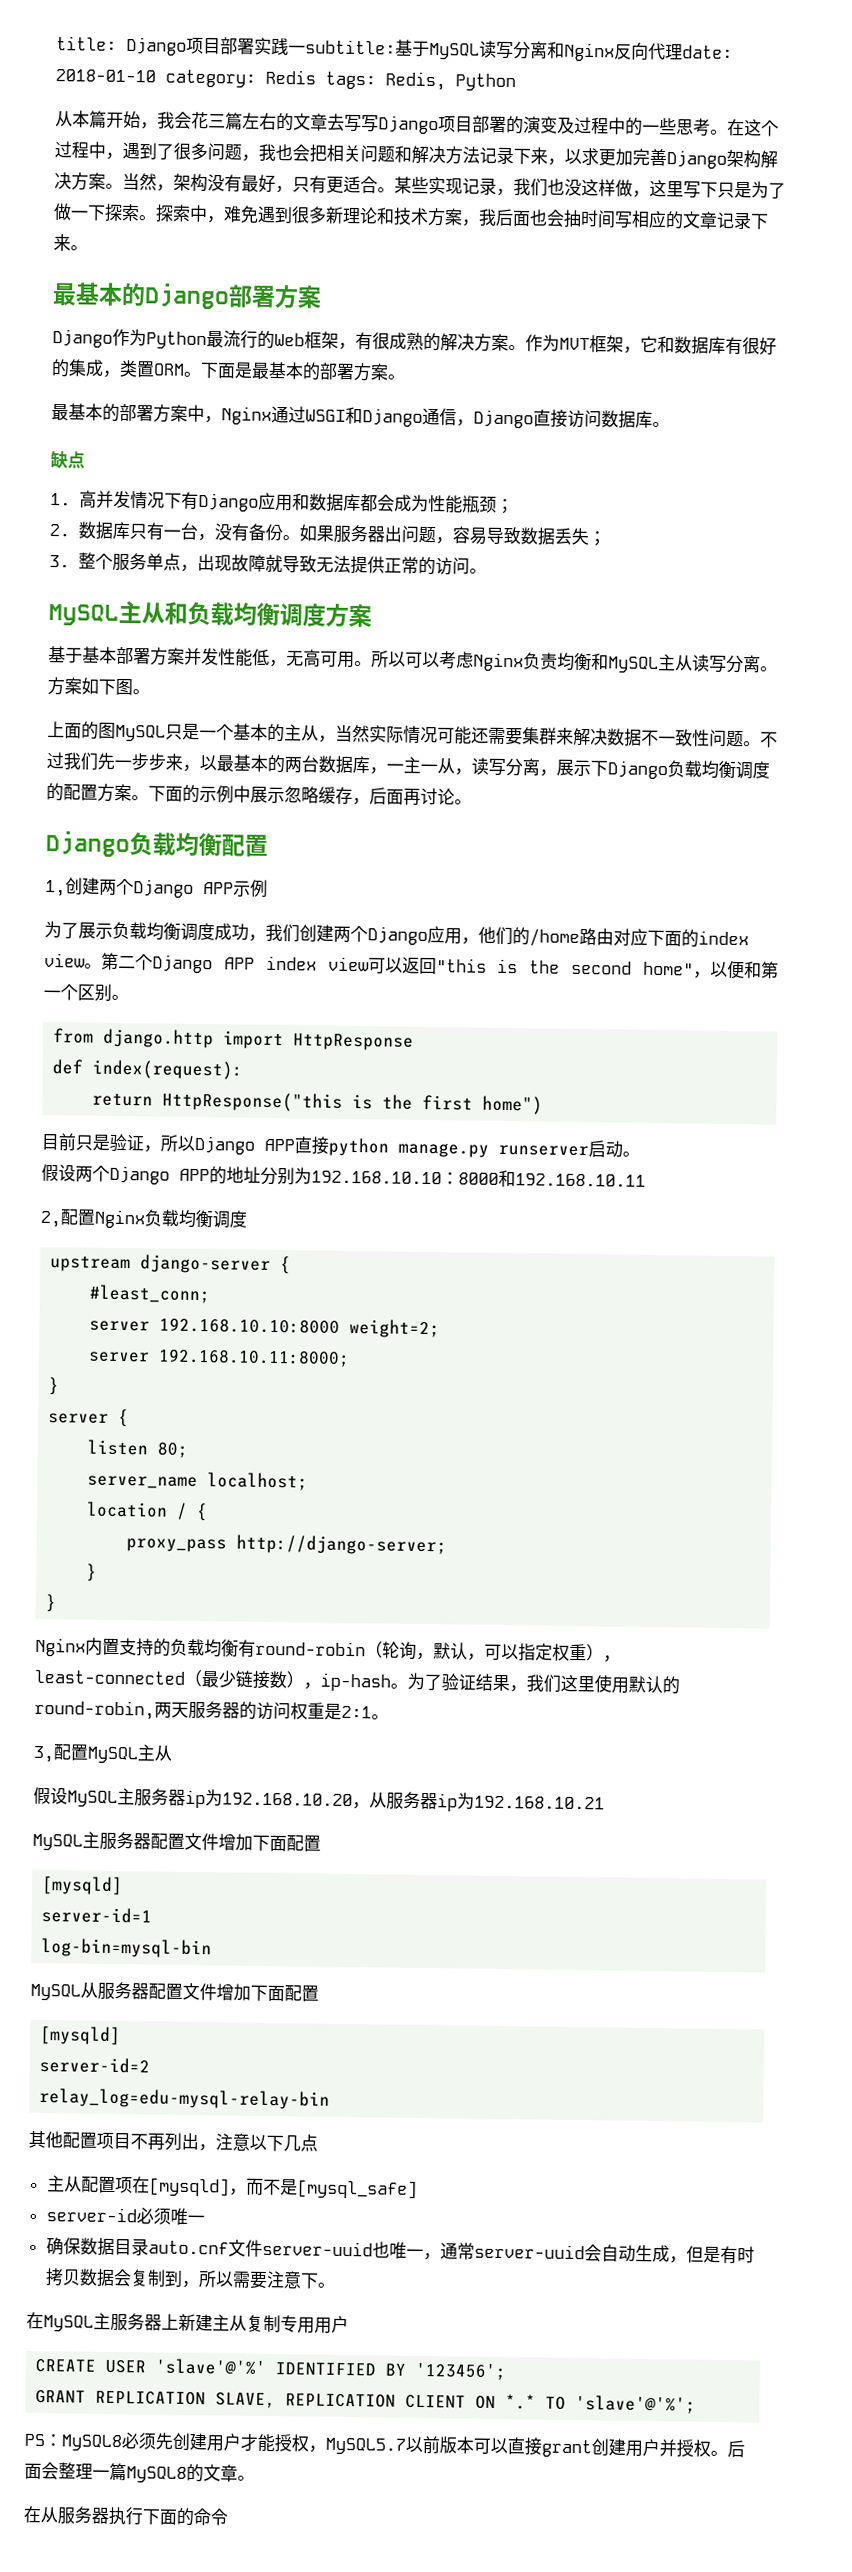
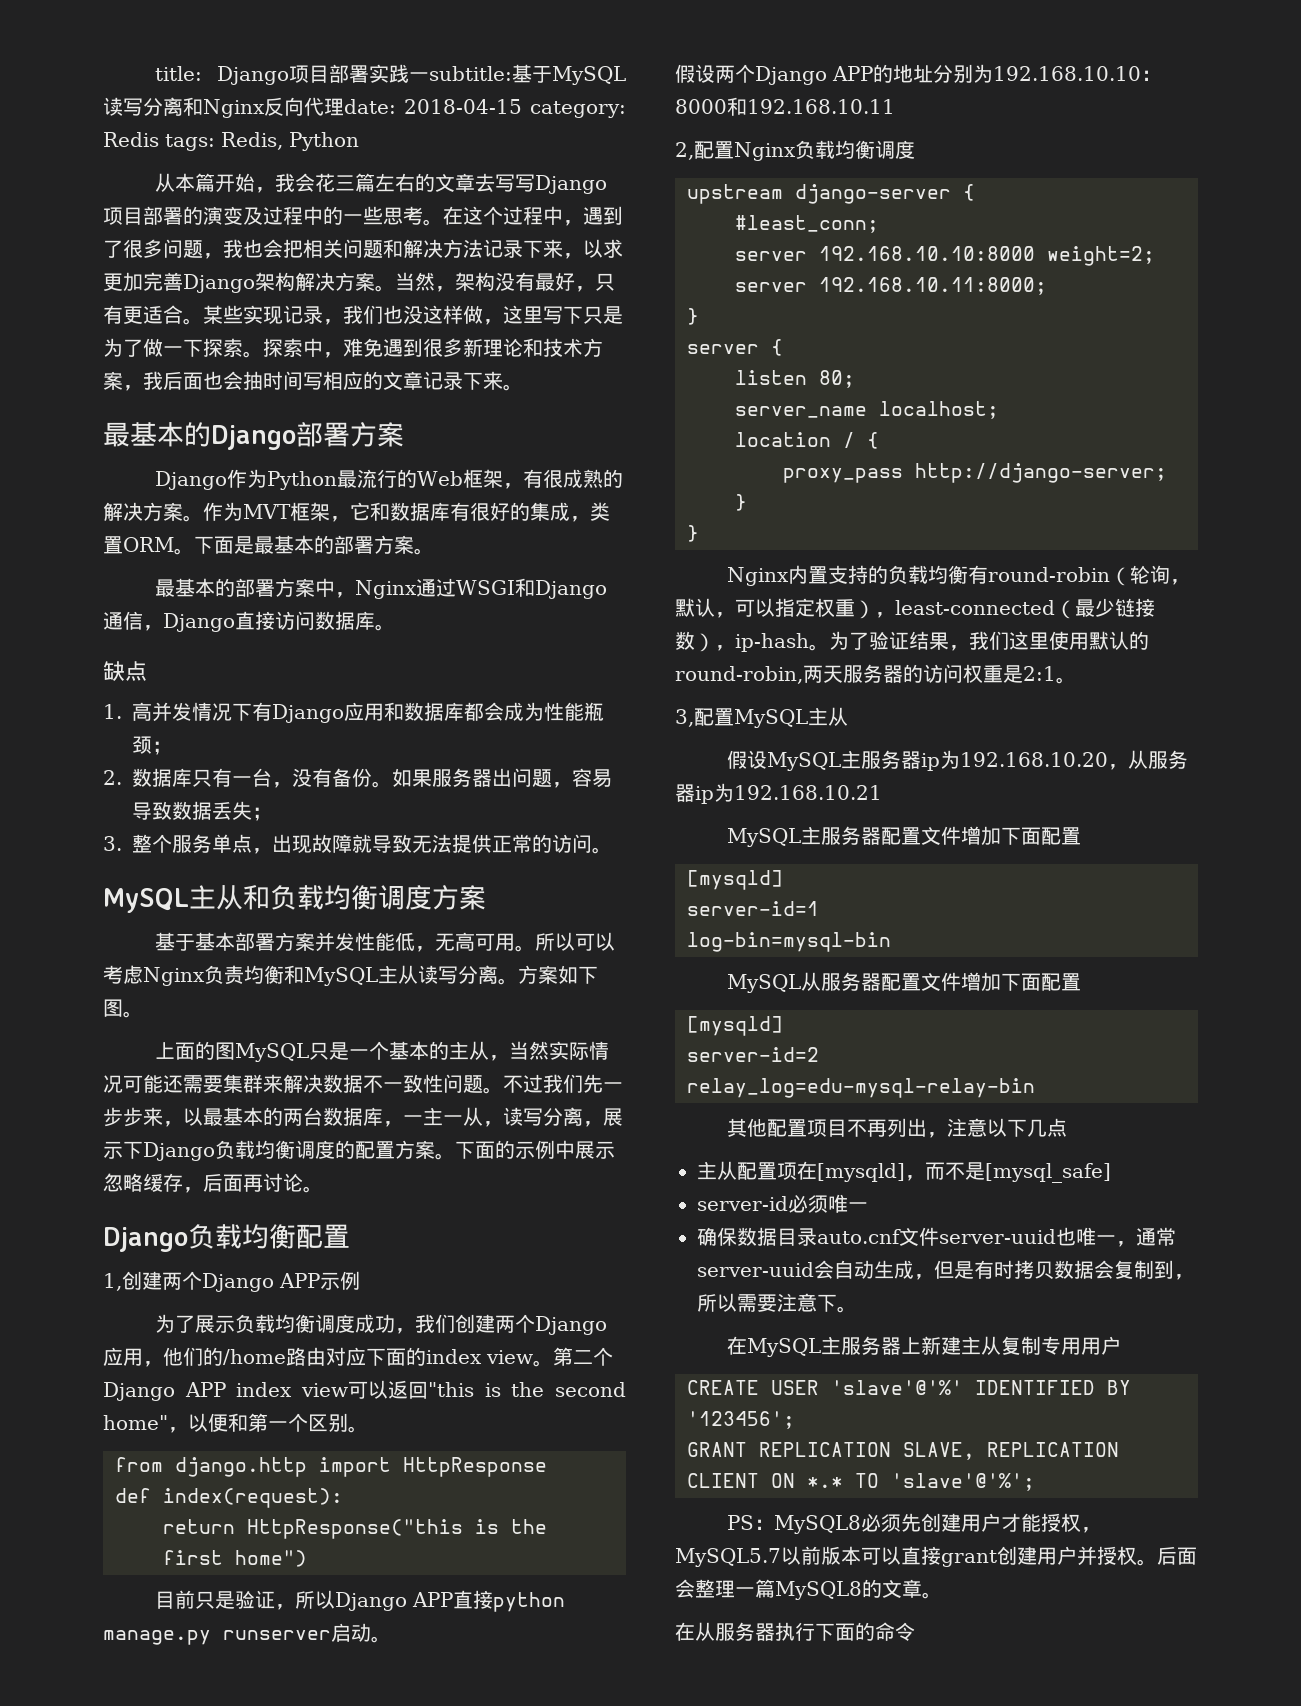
- title: Django项目部署实践一subtitle:基于MySQL读写分离和Nginx反向代理date: 2018-01-10 category: Redis tags: Redis, Python
+ title: Django项目部署实践一subtitle:基于MySQL读写分离和Nginx反向代理date: 2018-04-15 category: Redis tags: Redis, Python

